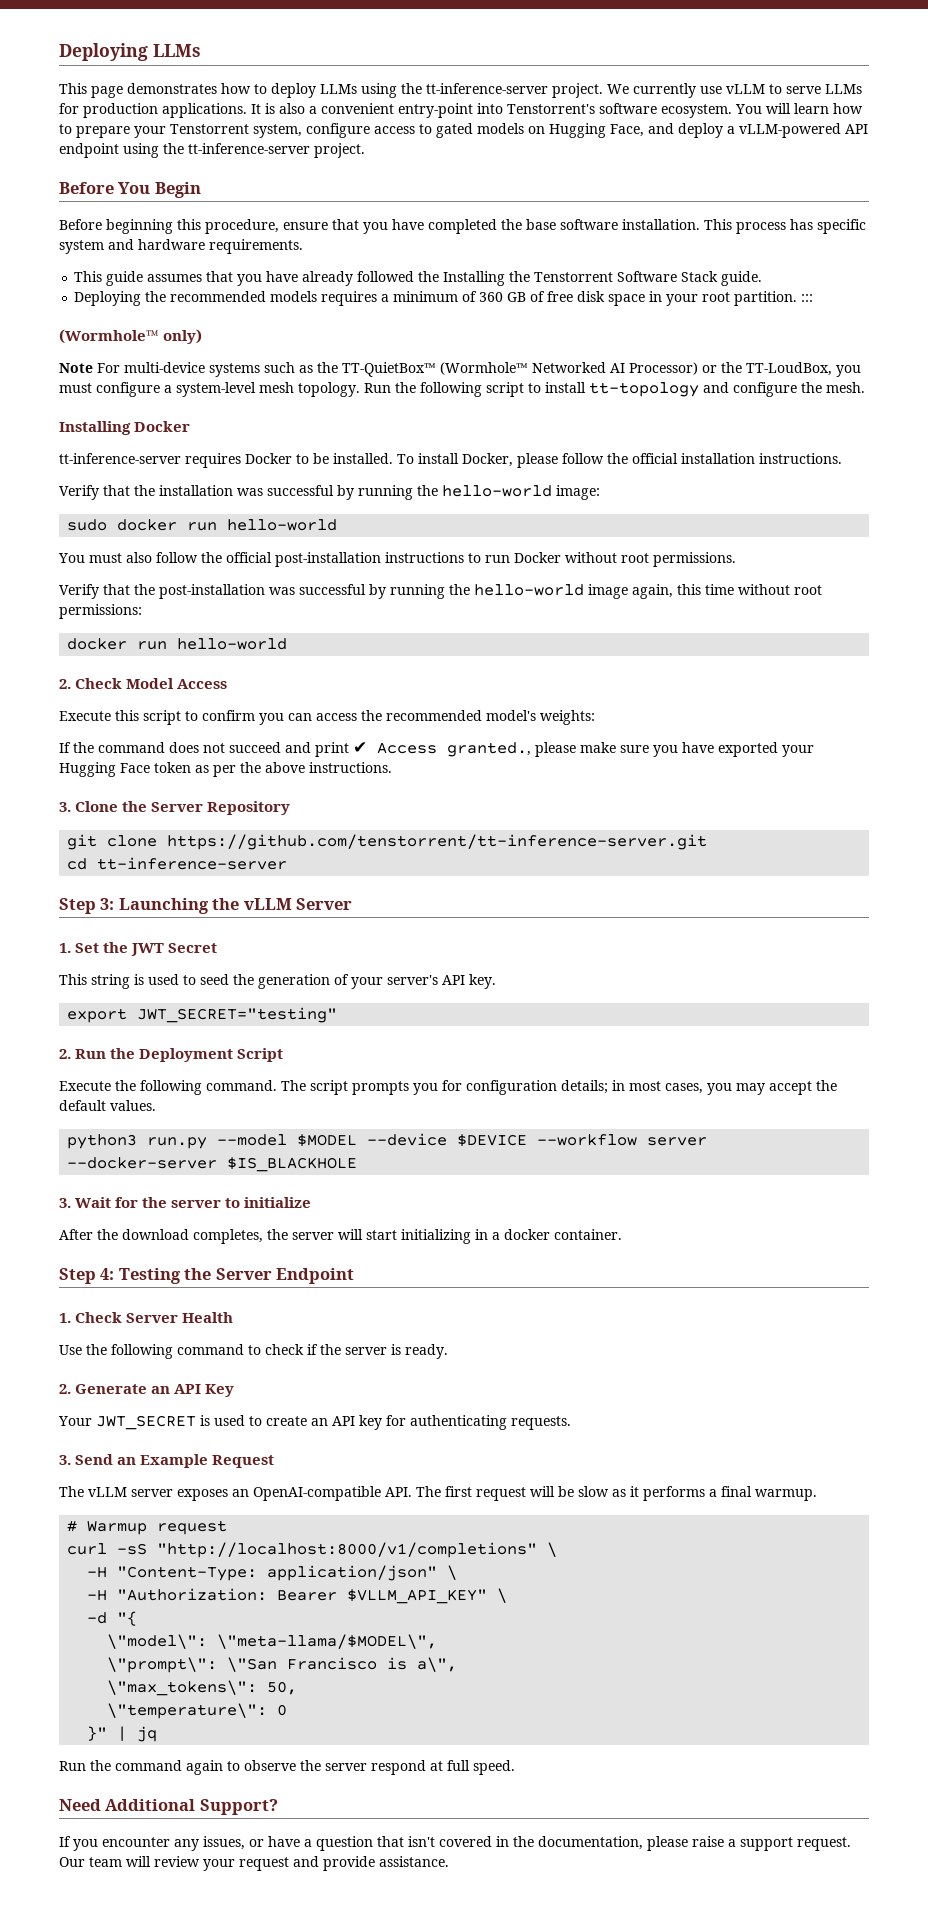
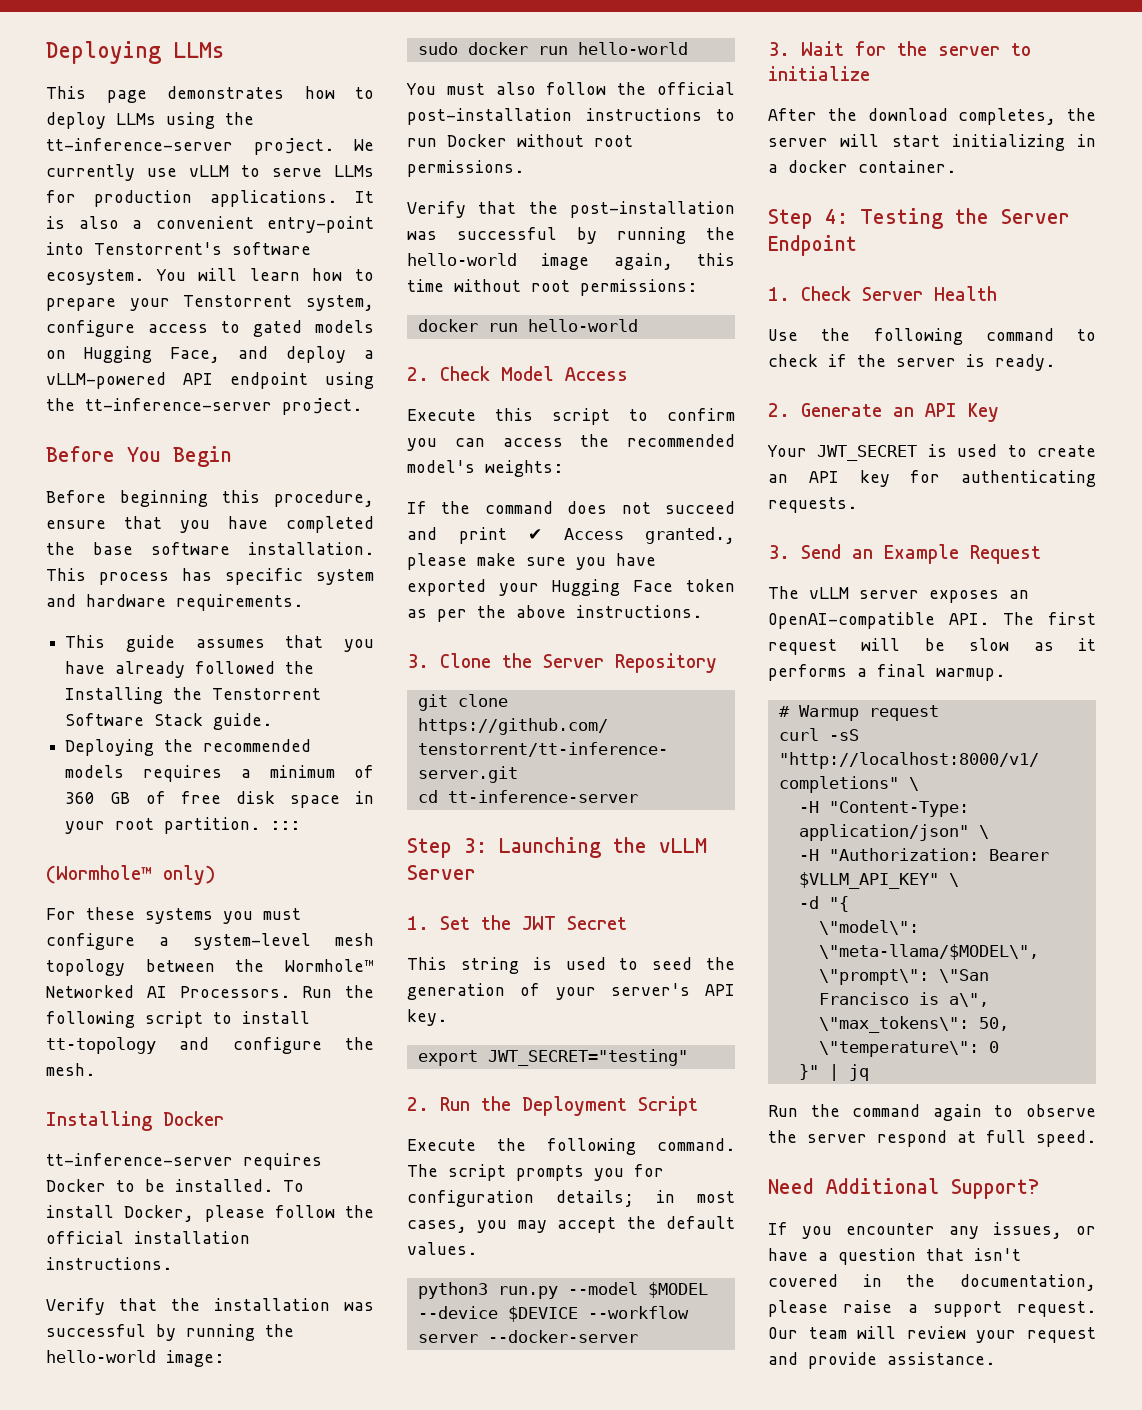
- Note For multi-device systems such as the TT-QuietBox™ (Wormhole™ Networked AI Processor) or the TT-LoudBox, you must configure a system-level mesh topology.
+ For these systems you must configure a system-level mesh topology between the Wormhole™ Networked AI Processors.
- python3 run.py --model $MODEL --device $DEVICE --workflow server --docker-server $IS_BLACKHOLE
+ python3 run.py --model $MODEL --device $DEVICE --workflow server --docker-server

